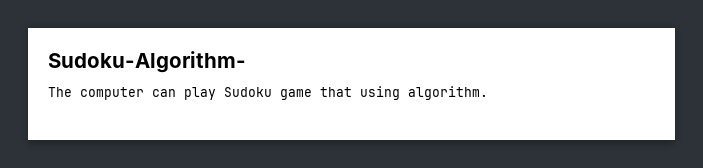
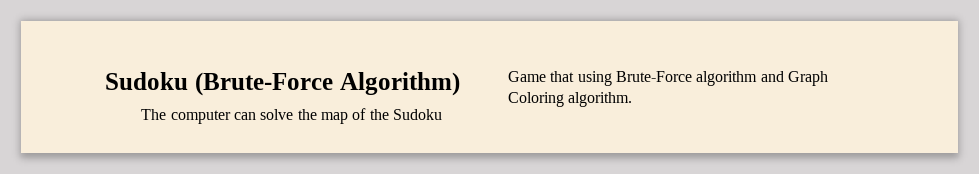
- Sudoku-Algorithm-
+ Sudoku (Brute-Force Algorithm)
- The computer can play Sudoku game that using algorithm.
+ The computer can solve the map of the Sudoku Game that using Brute-Force algorithm and Graph Coloring algorithm.

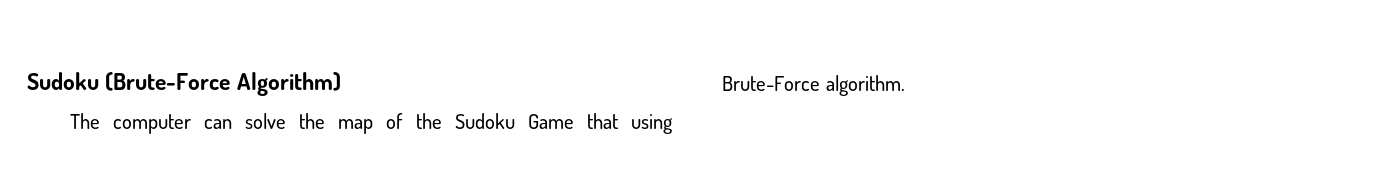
- The computer can solve the map of the Sudoku Game that using Brute-Force algorithm and Graph Coloring algorithm.
+ The computer can solve the map of the Sudoku Game that using Brute-Force algorithm.

